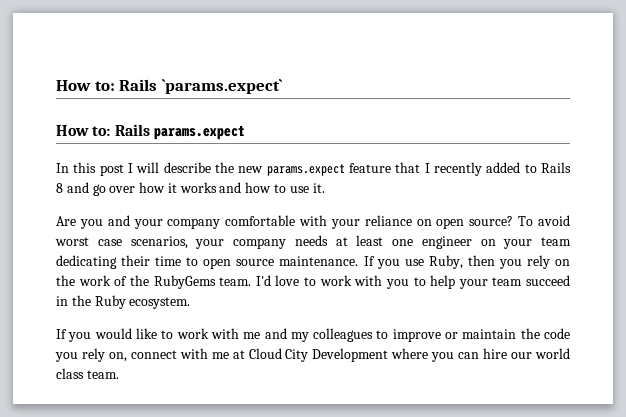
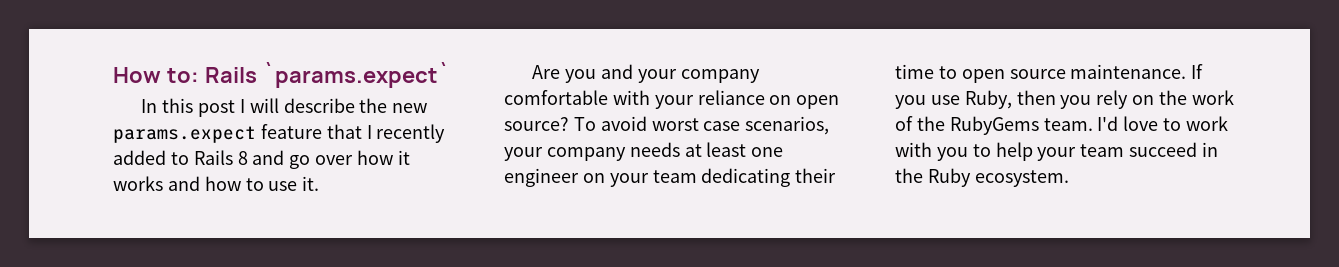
- How to: Rails params.expect
- If you would like to work with me and my colleagues to improve or maintain the code you rely on, connect with me at Cloud City Development where you can hire our world class team.

